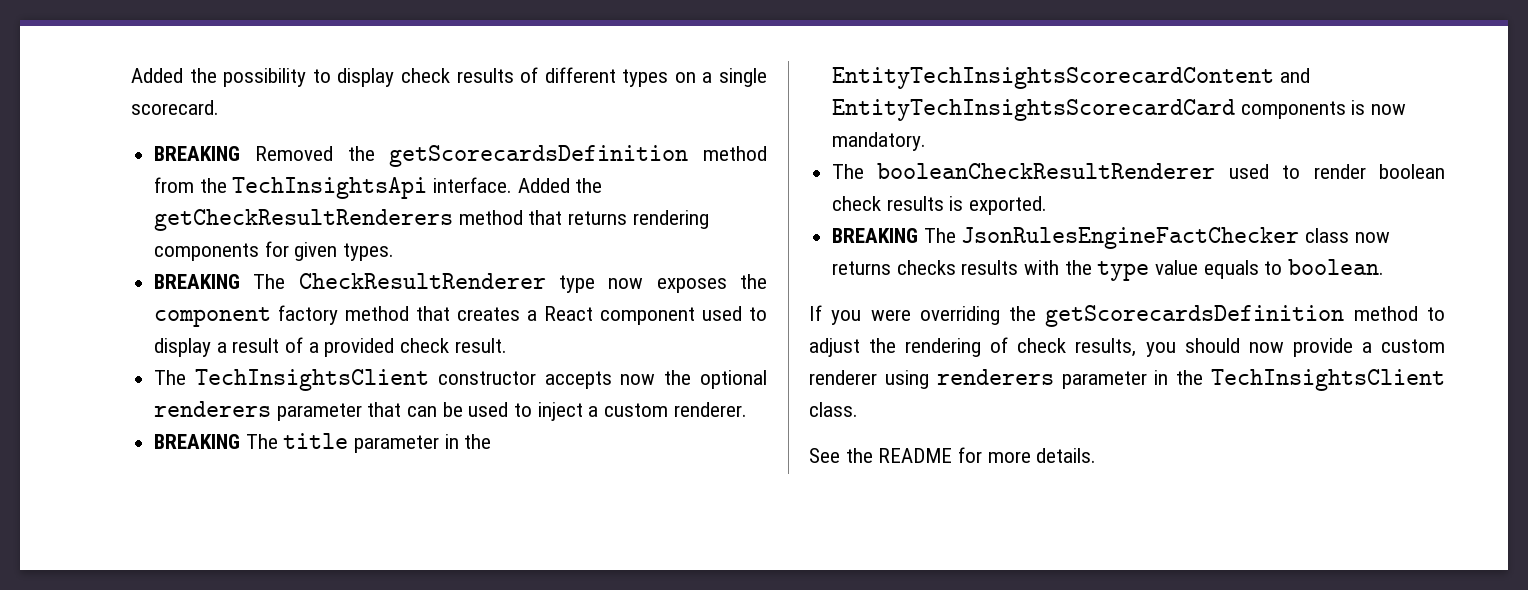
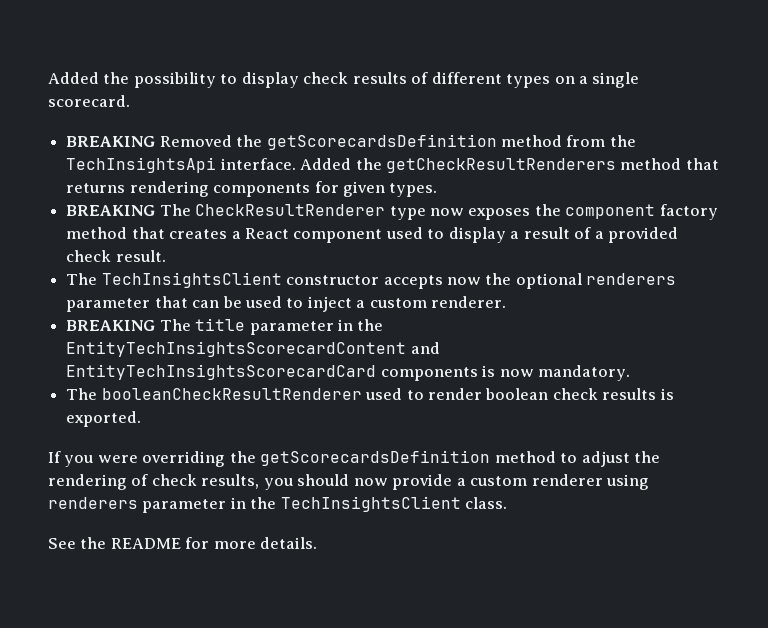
- BREAKING The JsonRulesEngineFactChecker class now returns checks results with the type value equals to boolean.

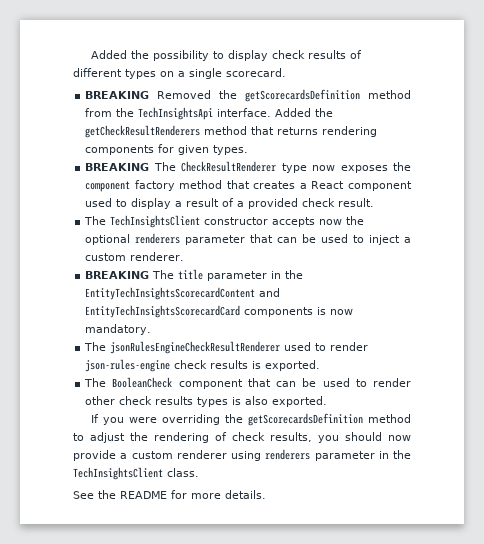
- The booleanCheckResultRenderer used to render boolean check results is exported.
+ The jsonRulesEngineCheckResultRenderer used to render json-rules-engine check results is exported.
+ The BooleanCheck component that can be used to render other check results types is also exported.

